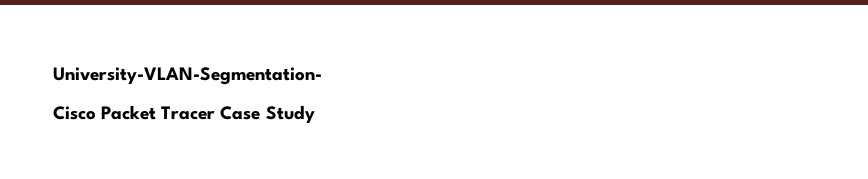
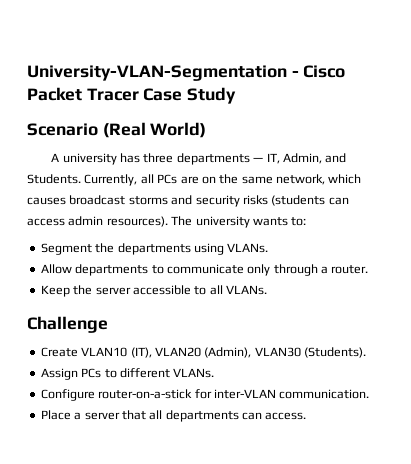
- University-VLAN-Segmentation-
- Cisco Packet Tracer Case Study
+ University-VLAN-Segmentation - Cisco Packet Tracer Case Study
+ Scenario (Real World)
+ A university has three departments — IT, Admin, and Students. Currently, all PCs are on the same network, which causes broadcast storms and security risks (students can access admin resources). The university wants to:
+ Segment the departments using VLANs.
+ Allow departments to communicate only through a router.
+ Keep the server accessible to all VLANs.
+ Challenge
+ Create VLAN10 (IT), VLAN20 (Admin), VLAN30 (Students).
+ Assign PCs to different VLANs.
+ Configure router-on-a-stick for inter-VLAN communication.
+ Place a server that all departments can access.

